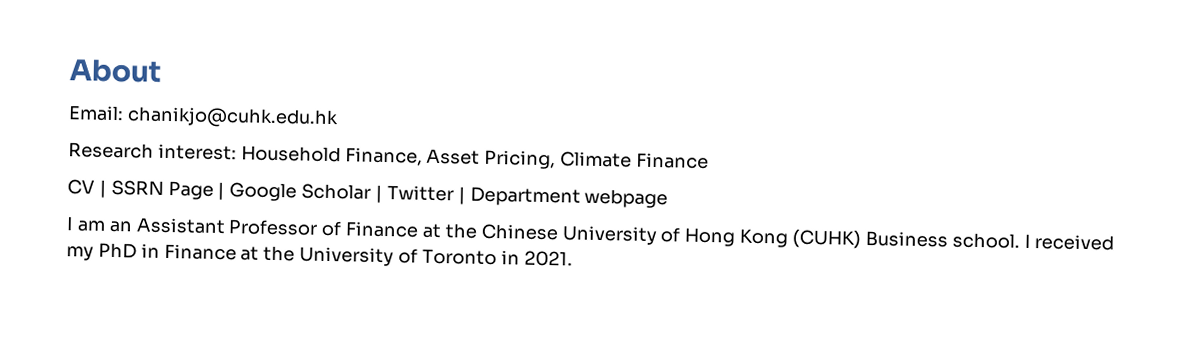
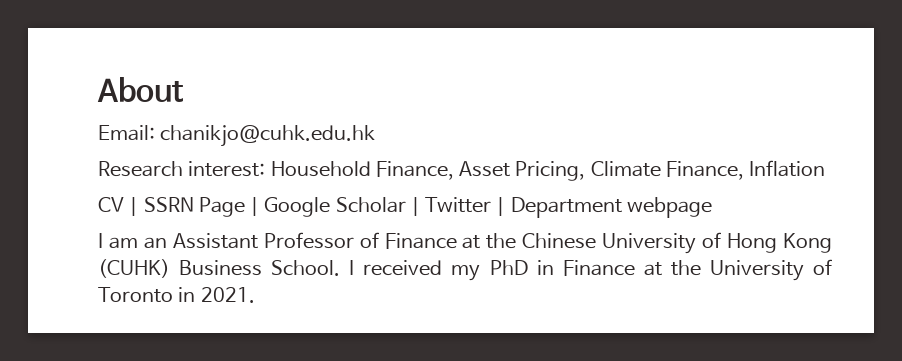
- Research interest: Household Finance, Asset Pricing, Climate Finance
+ Research interest: Household Finance, Asset Pricing, Climate Finance, Inflation
- I am an Assistant Professor of Finance at the Chinese University of Hong Kong (CUHK) Business school.
+ I am an Assistant Professor of Finance at the Chinese University of Hong Kong (CUHK) Business School.

